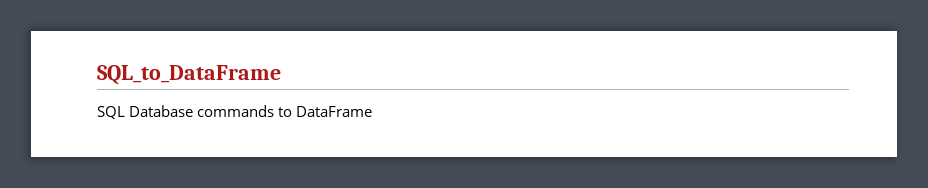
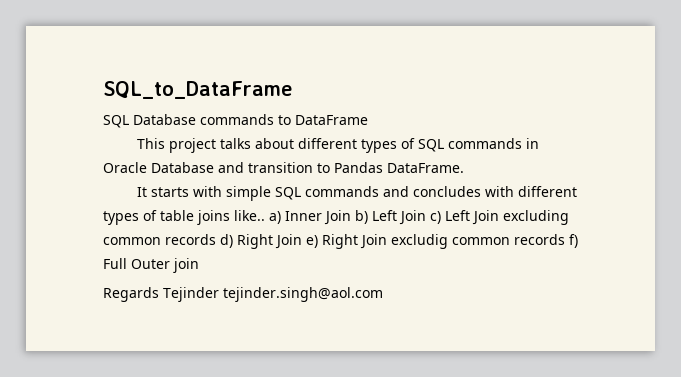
+ This project talks about different types of SQL commands in Oracle Database and transition to Pandas DataFrame.
+ It starts with simple SQL commands and concludes with different types of table joins like.. a) Inner Join b) Left Join c) Left Join excluding common records d) Right Join e) Right Join excludig common records f) Full Outer join
+ Regards Tejinder tejinder.singh@aol.com

